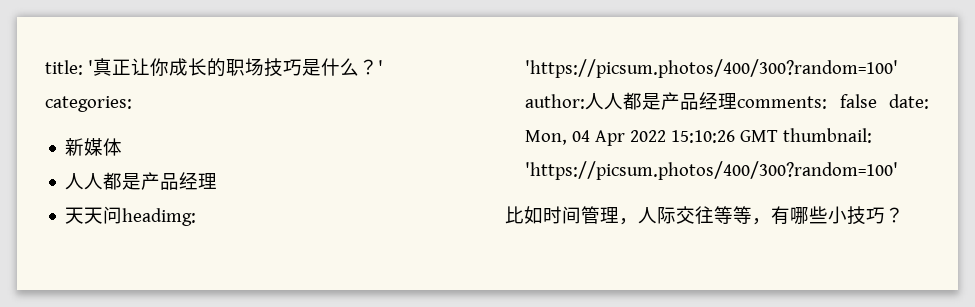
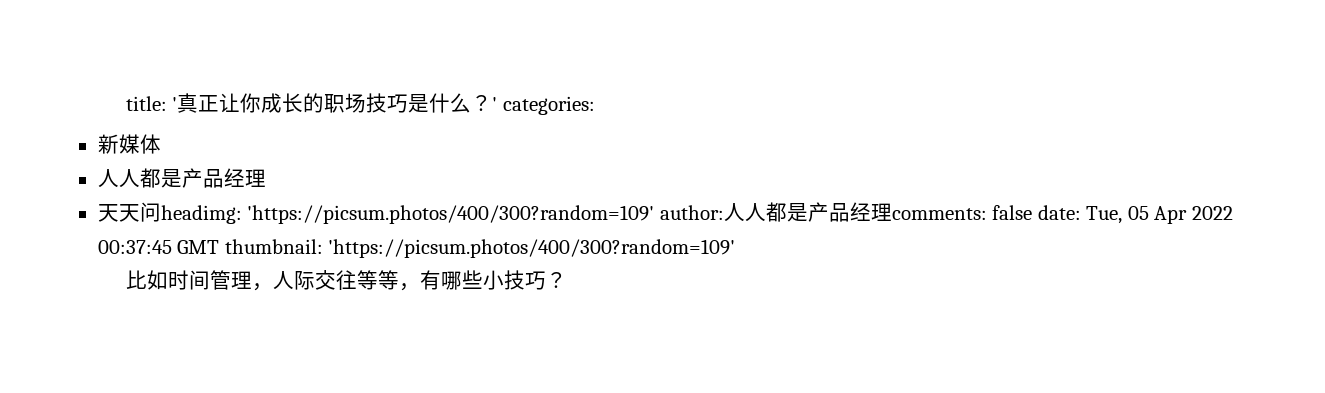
- 天天问headimg: 'https://picsum.photos/400/300?random=100' author:人人都是产品经理comments: false date: Mon, 04 Apr 2022 15:10:26 GMT thumbnail: 'https://picsum.photos/400/300?random=100'
+ 天天问headimg: 'https://picsum.photos/400/300?random=109' author:人人都是产品经理comments: false date: Tue, 05 Apr 2022 00:37:45 GMT thumbnail: 'https://picsum.photos/400/300?random=109'

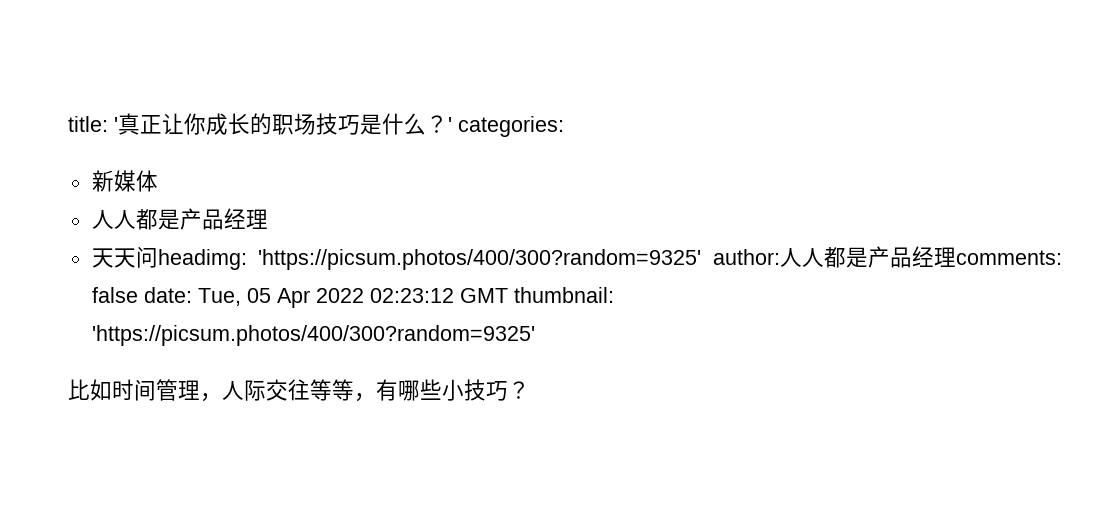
- 天天问headimg: 'https://picsum.photos/400/300?random=109' author:人人都是产品经理comments: false date: Tue, 05 Apr 2022 00:37:45 GMT thumbnail: 'https://picsum.photos/400/300?random=109'
+ 天天问headimg: 'https://picsum.photos/400/300?random=9325' author:人人都是产品经理comments: false date: Tue, 05 Apr 2022 02:23:12 GMT thumbnail: 'https://picsum.photos/400/300?random=9325'

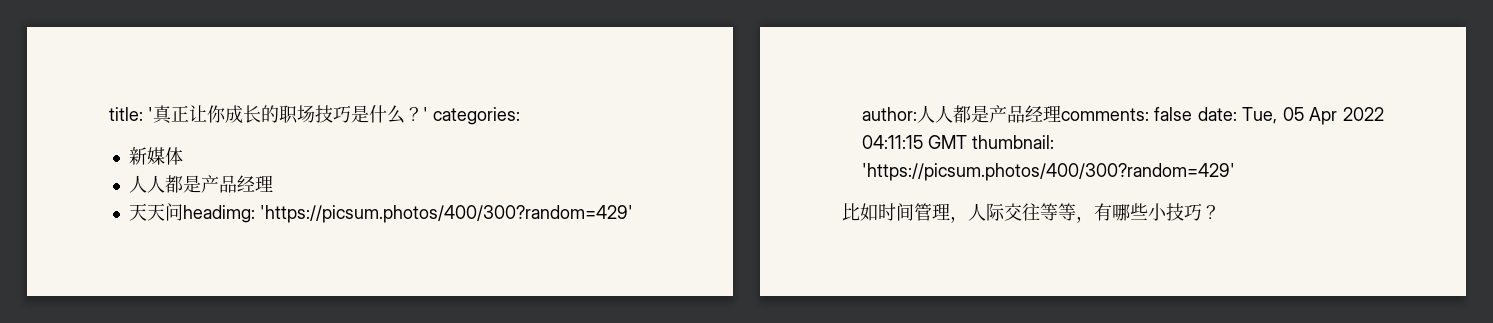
- 天天问headimg: 'https://picsum.photos/400/300?random=9325' author:人人都是产品经理comments: false date: Tue, 05 Apr 2022 02:23:12 GMT thumbnail: 'https://picsum.photos/400/300?random=9325'
+ 天天问headimg: 'https://picsum.photos/400/300?random=429' author:人人都是产品经理comments: false date: Tue, 05 Apr 2022 04:11:15 GMT thumbnail: 'https://picsum.photos/400/300?random=429'

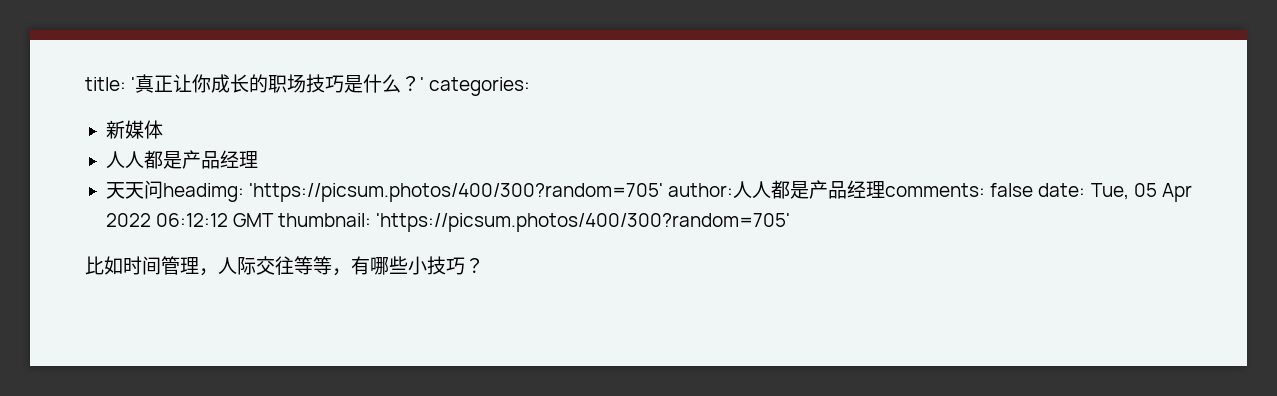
- 天天问headimg: 'https://picsum.photos/400/300?random=429' author:人人都是产品经理comments: false date: Tue, 05 Apr 2022 04:11:15 GMT thumbnail: 'https://picsum.photos/400/300?random=429'
+ 天天问headimg: 'https://picsum.photos/400/300?random=705' author:人人都是产品经理comments: false date: Tue, 05 Apr 2022 06:12:12 GMT thumbnail: 'https://picsum.photos/400/300?random=705'

